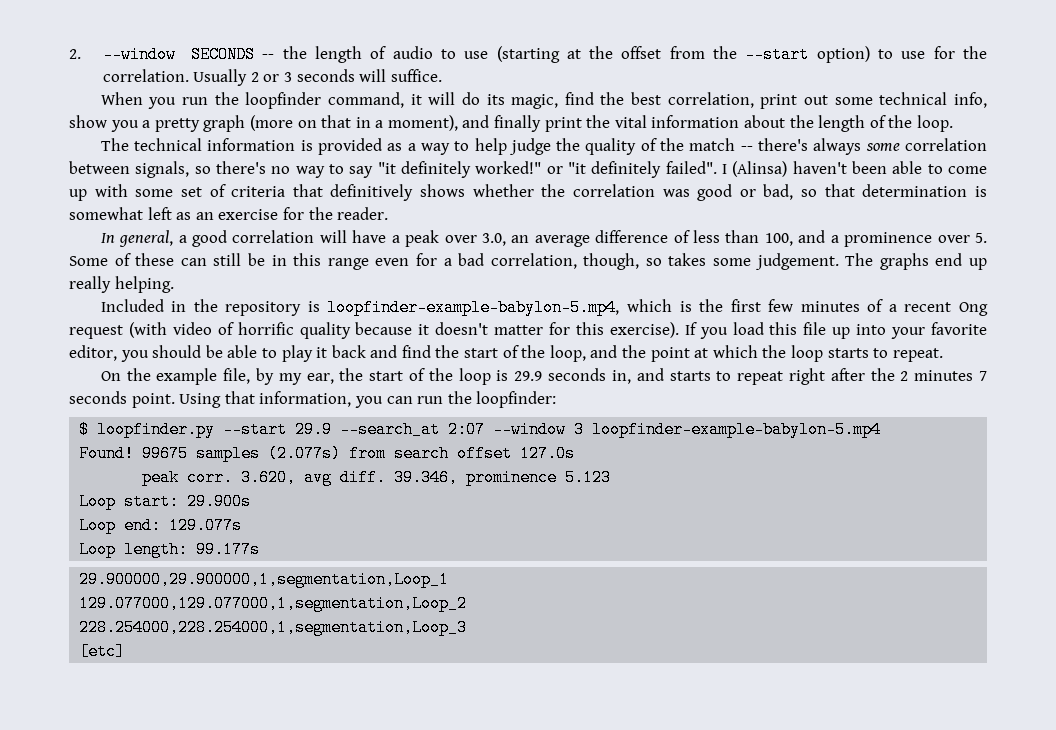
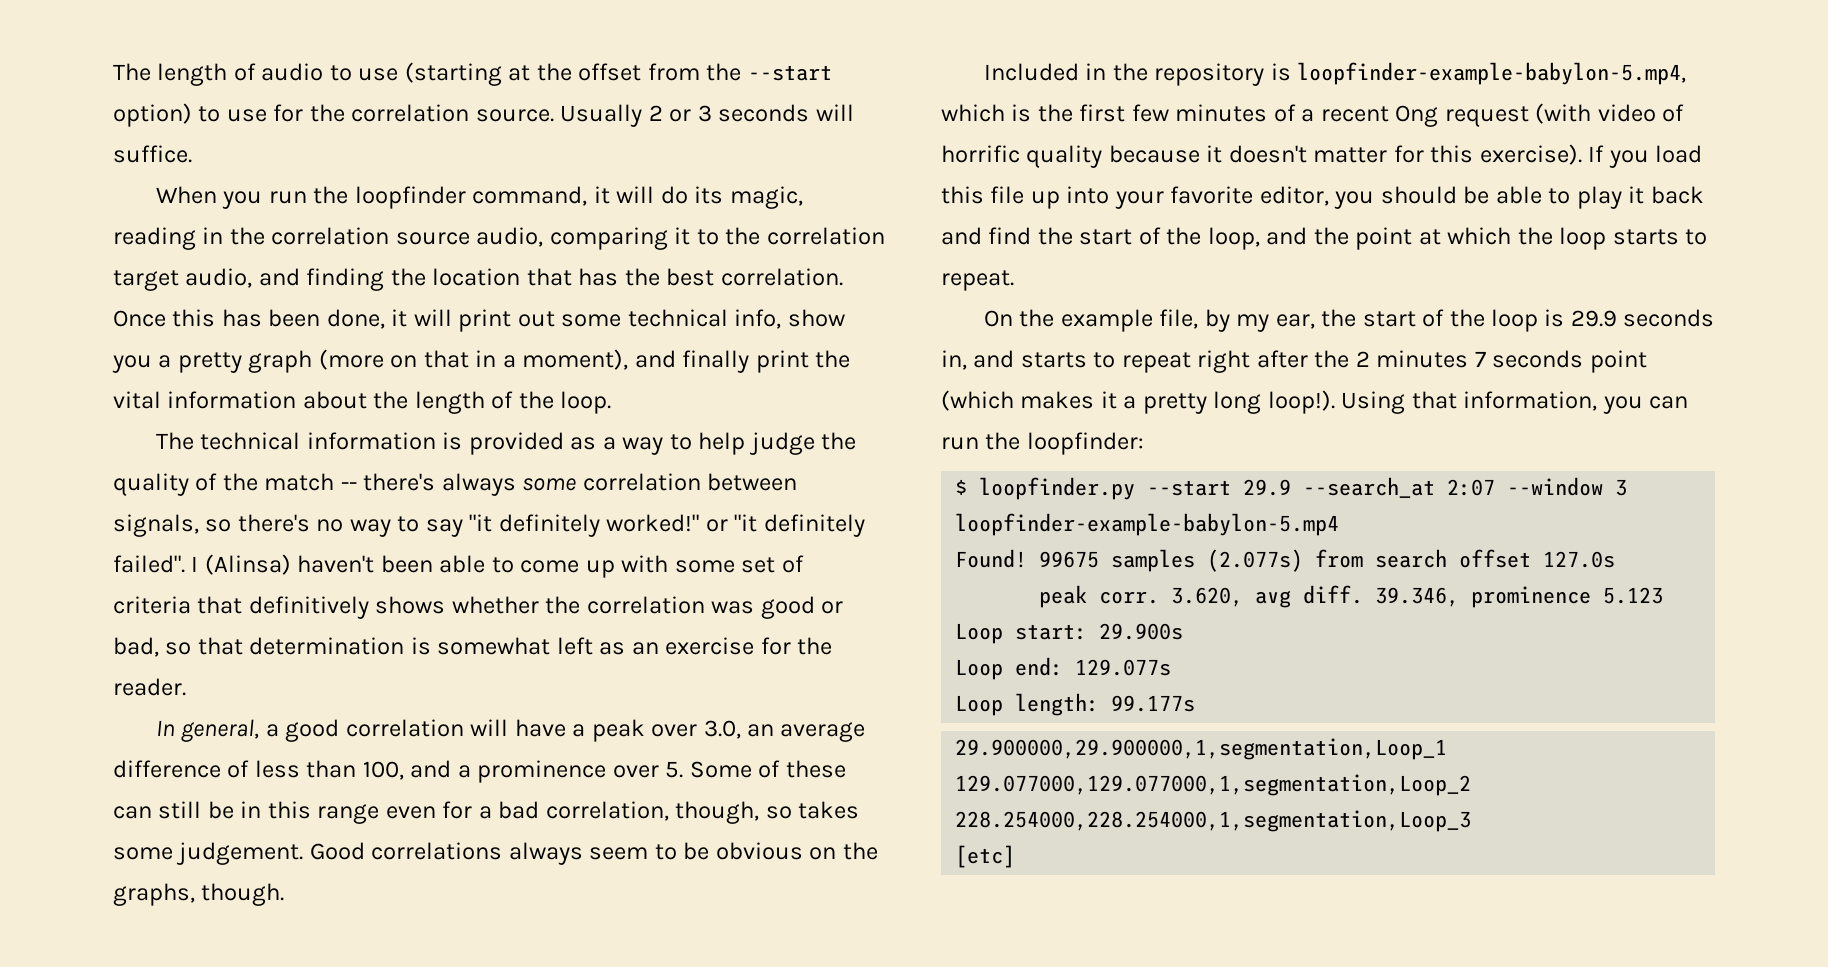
- 2. --window SECONDS -- the length of audio to use (starting at the offset from the --start option) to use for the correlation.
+ The length of audio to use (starting at the offset from the --start option) to use for the correlation source.
- When you run the loopfinder command, it will do its magic, find the best correlation, print out some technical info, show you a pretty graph (more on that in a moment), and finally print the vital information about the length of the loop.
+ When you run the loopfinder command, it will do its magic, reading in the correlation source audio, comparing it to the correlation target audio, and finding the location that has the best correlation. Once this has been done, it will print out some technical info, show you a pretty graph (more on that in a moment), and finally print the vital information about the length of the loop.
- The graphs end up really helping.
+ Good correlations always seem to be obvious on the graphs, though.
- On the example file, by my ear, the start of the loop is 29.9 seconds in, and starts to repeat right after the 2 minutes 7 seconds point.
+ On the example file, by my ear, the start of the loop is 29.9 seconds in, and starts to repeat right after the 2 minutes 7 seconds point (which makes it a pretty long loop!).

